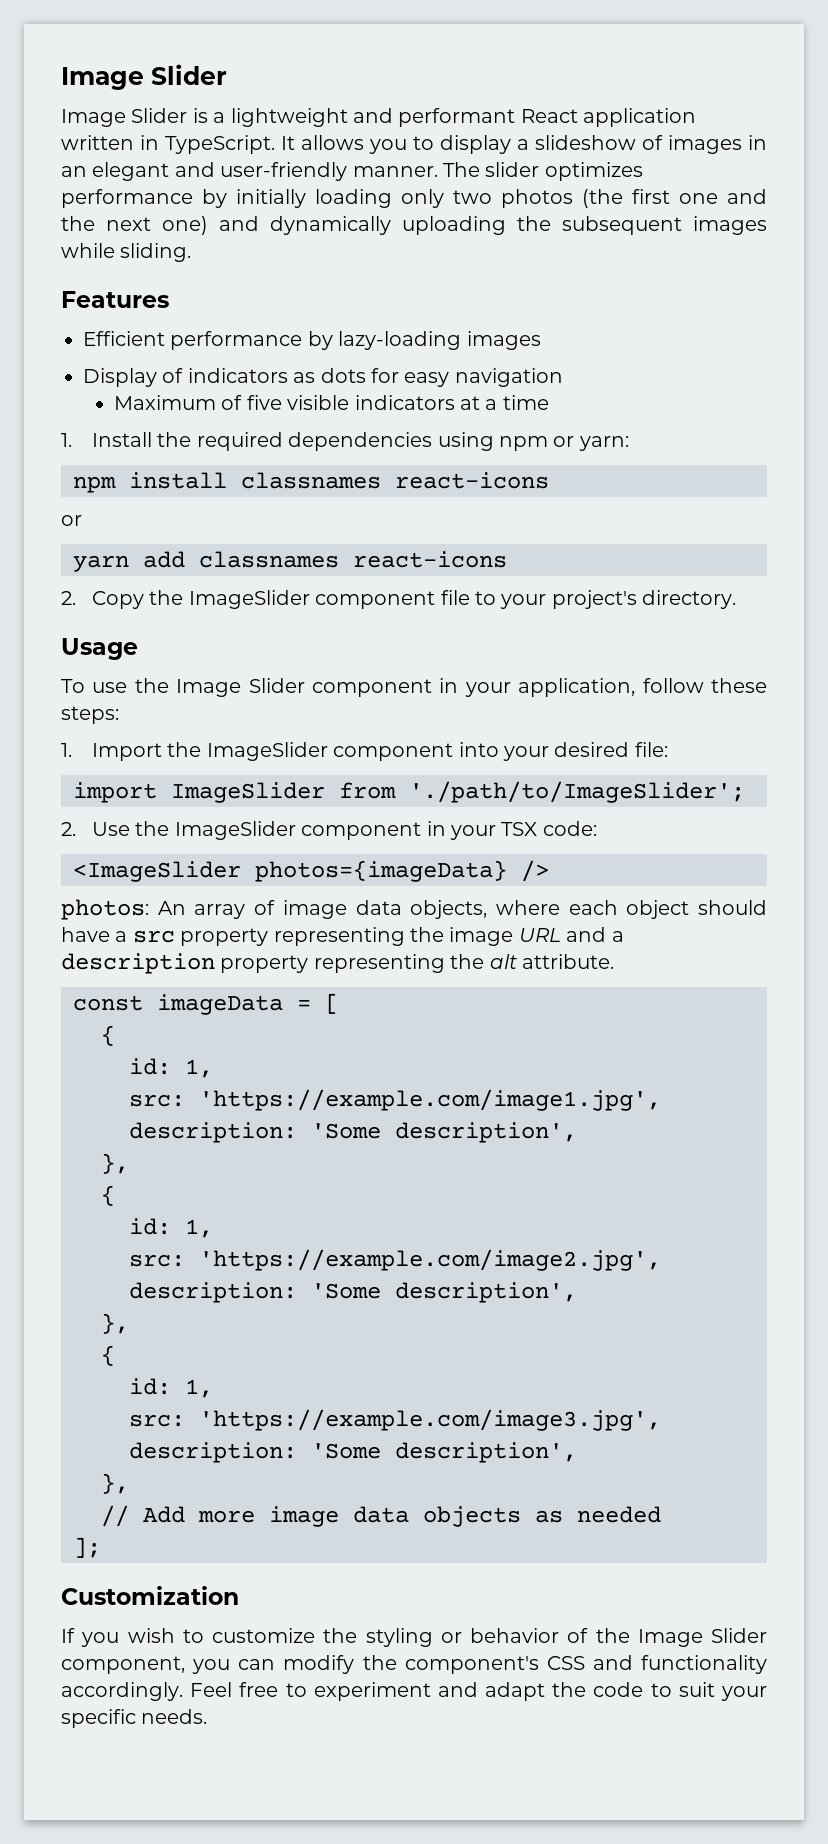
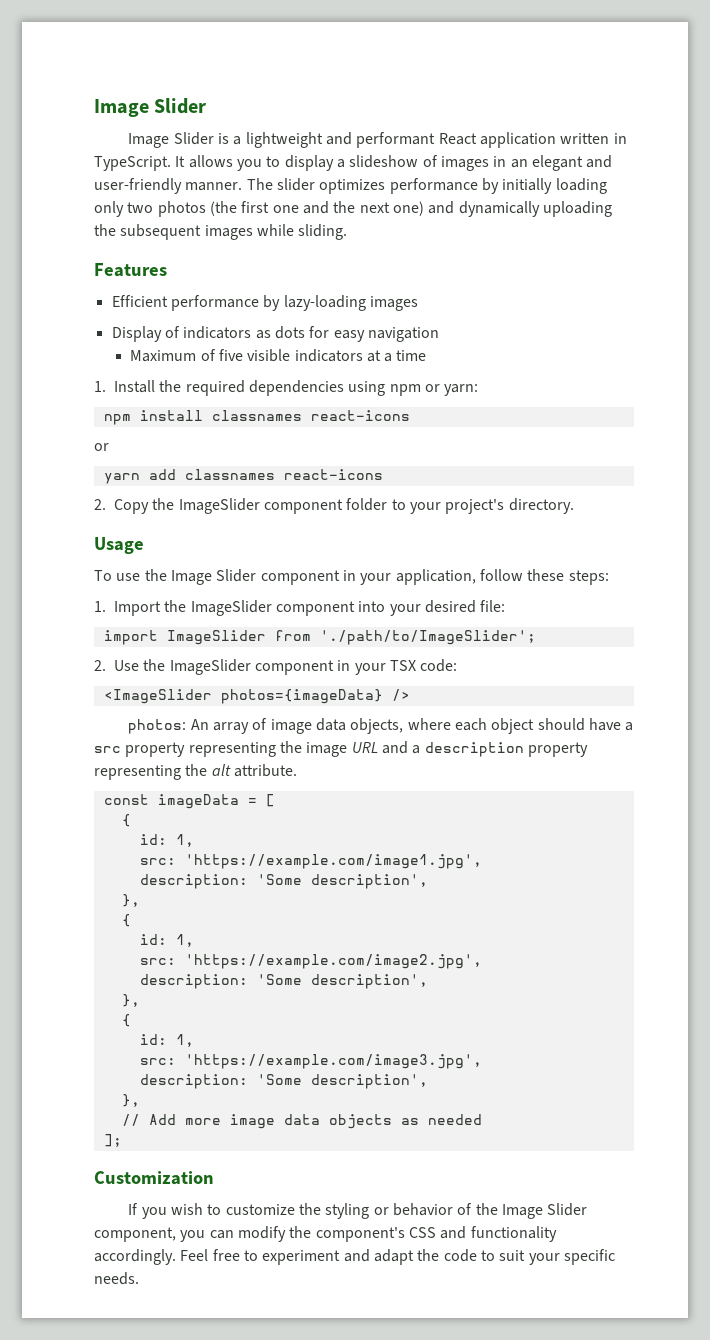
- 2. Copy the ImageSlider component file to your project's directory.
+ 2. Copy the ImageSlider component folder to your project's directory.

